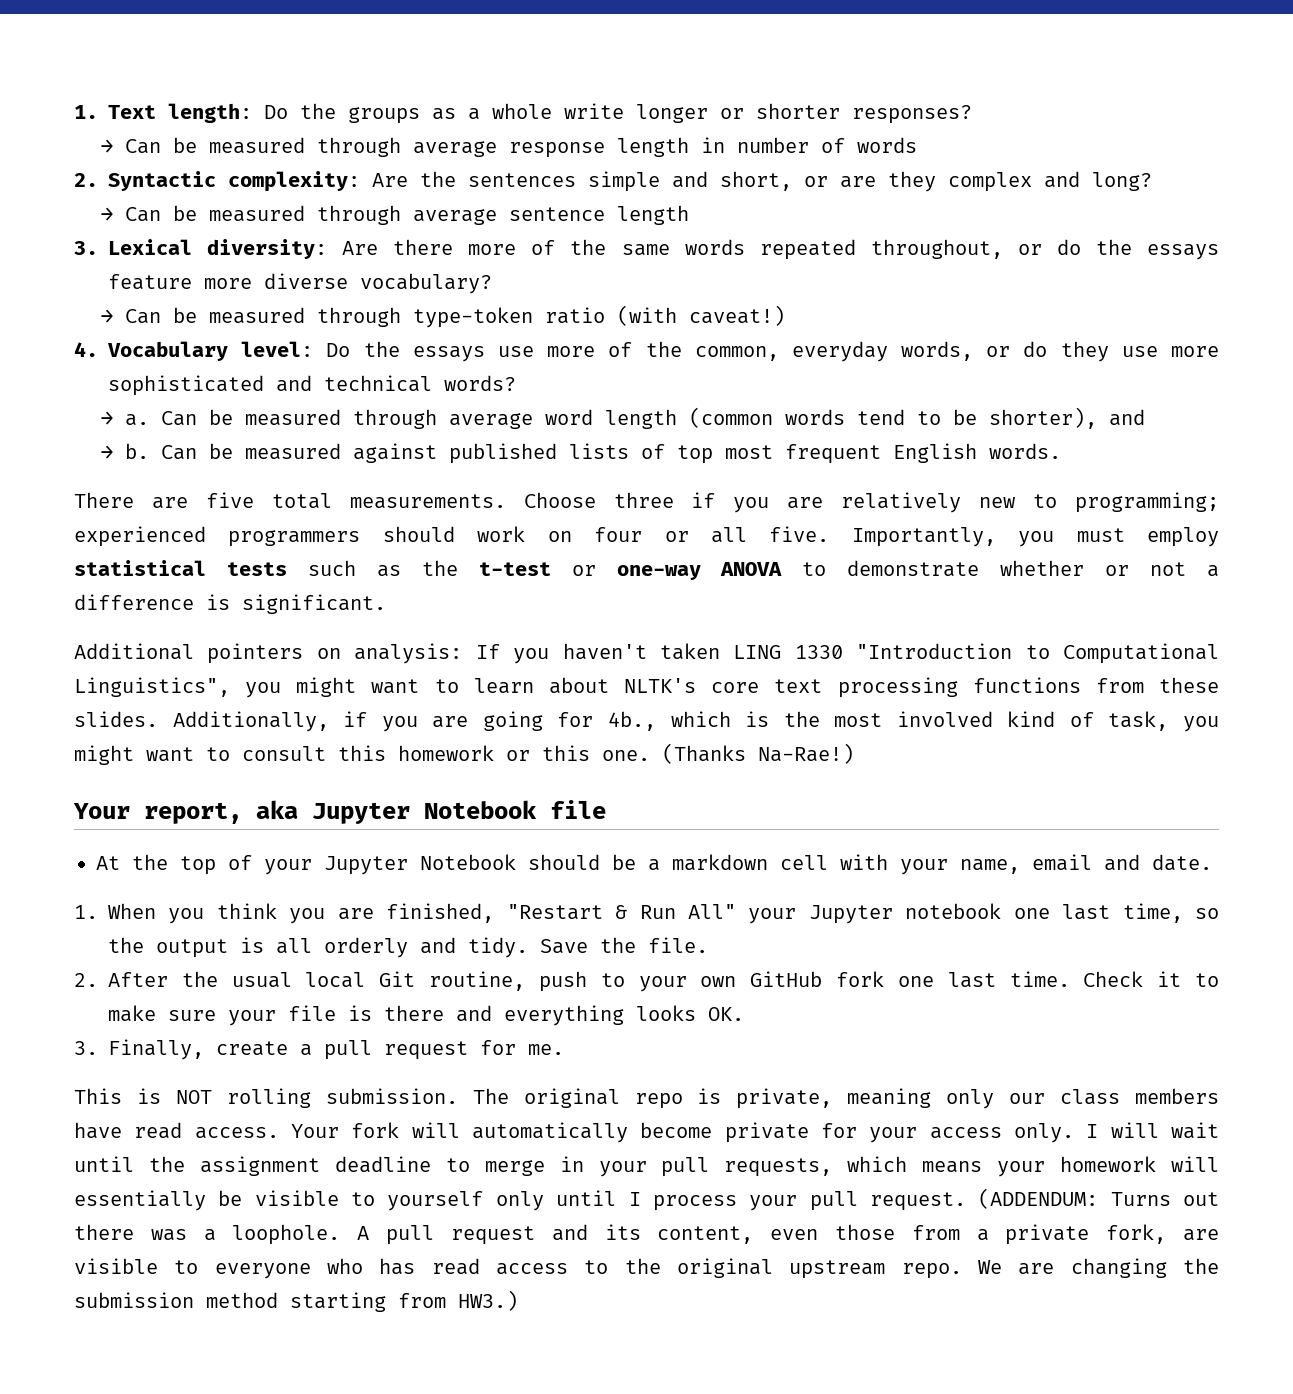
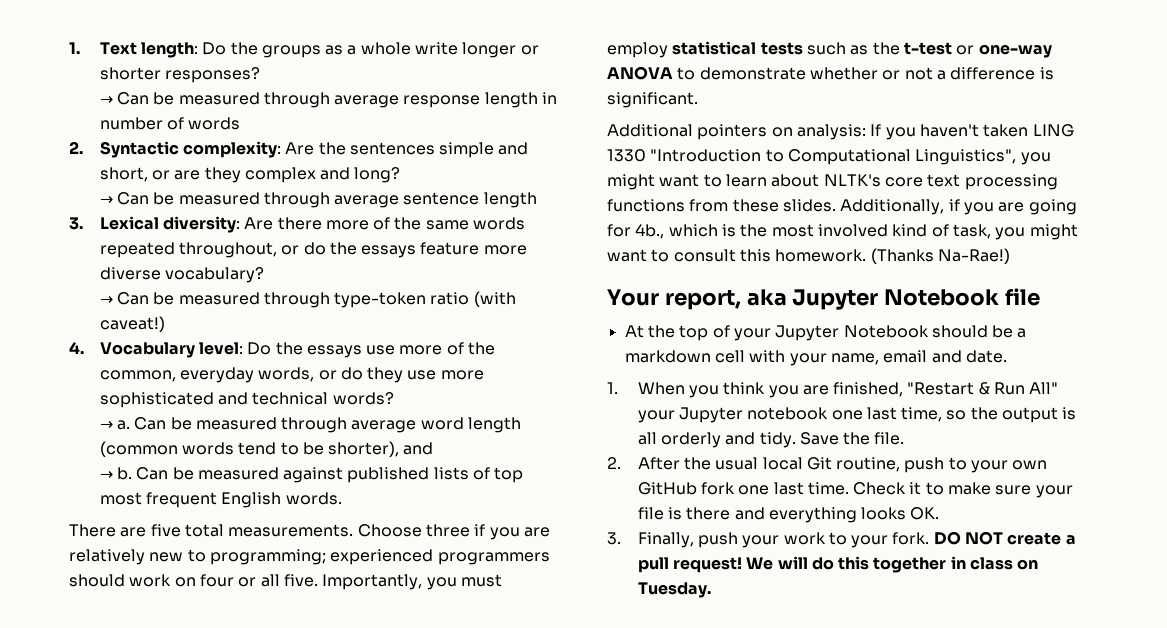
- Additionally, if you are going for 4b., which is the most involved kind of task, you might want to consult this homework or this one.
+ Additionally, if you are going for 4b., which is the most involved kind of task, you might want to consult this homework.
- 3. Finally, create a pull request for me.
- This is NOT rolling submission. The original repo is private, meaning only our class members have read access. Your fork will automatically become private for your access only. I will wait until the assignment deadline to merge in your pull requests, which means your homework will essentially be visible to yourself only until I process your pull request. (ADDENDUM: Turns out there was a loophole. A pull request and its content, even those from a private fork, are visible to everyone who has read access to the original upstream repo. We are changing the submission method starting from HW3.)
+ 3. Finally, push your work to your fork. DO NOT create a pull request! We will do this together in class on Tuesday.

